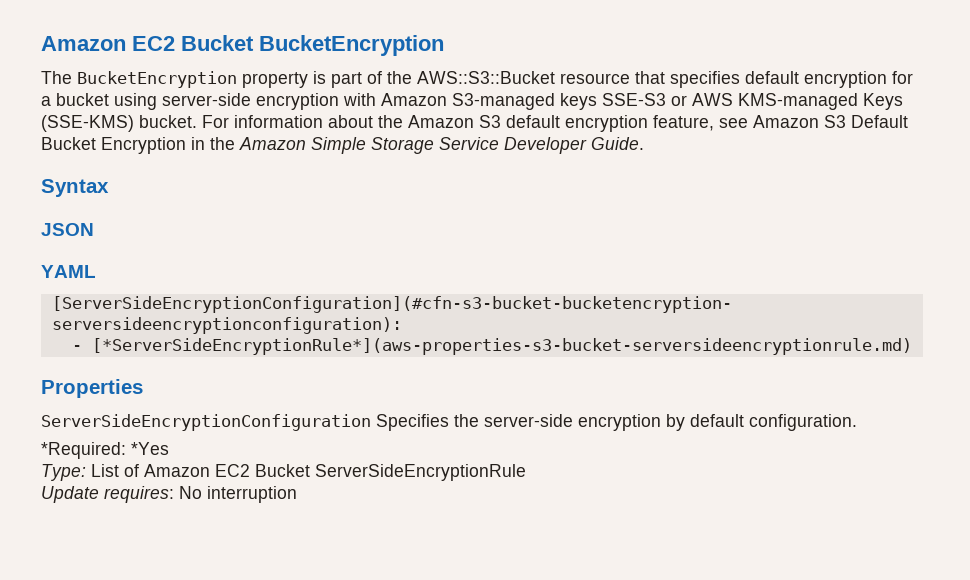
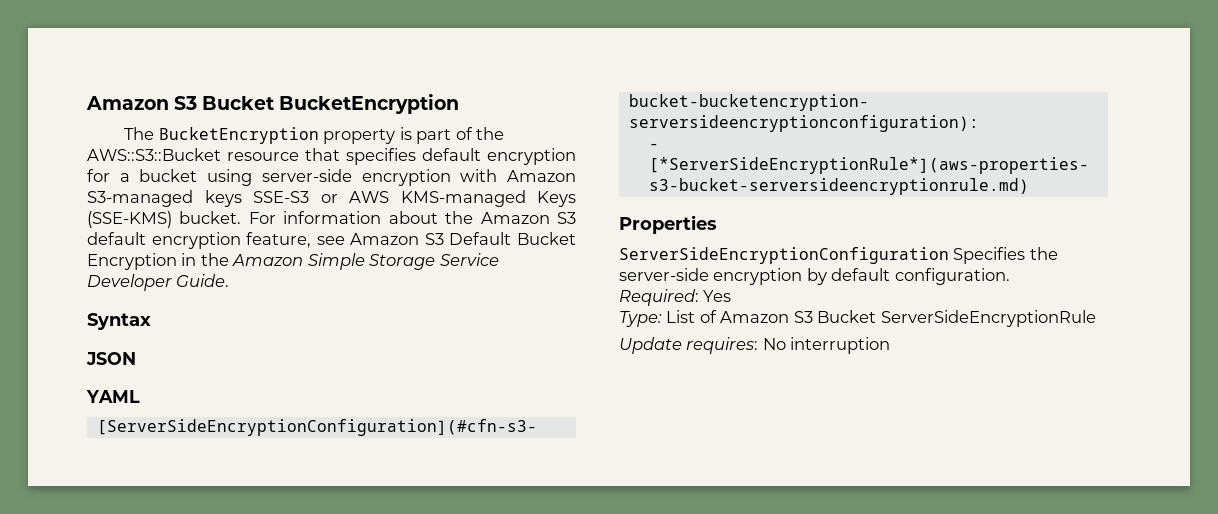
- Amazon EC2 Bucket BucketEncryption
+ Amazon S3 Bucket BucketEncryption
- *Required: *Yes
+ Required: Yes
- Type: List of Amazon EC2 Bucket ServerSideEncryptionRule
+ Type: List of Amazon S3 Bucket ServerSideEncryptionRule

